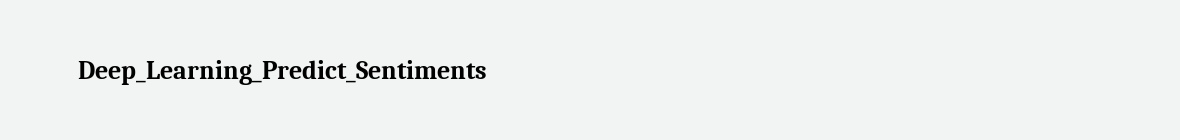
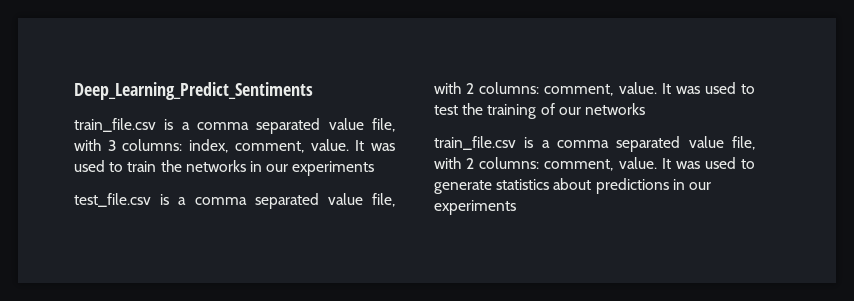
+ train_file.csv is a comma separated value file, with 3 columns: index, comment, value. It was used to train the networks in our experiments
+ test_file.csv is a comma separated value file, with 2 columns: comment, value. It was used to test the training of our networks
+ train_file.csv is a comma separated value file, with 2 columns: comment, value. It was used to generate statistics about predictions in our experiments

